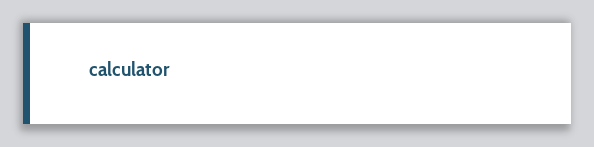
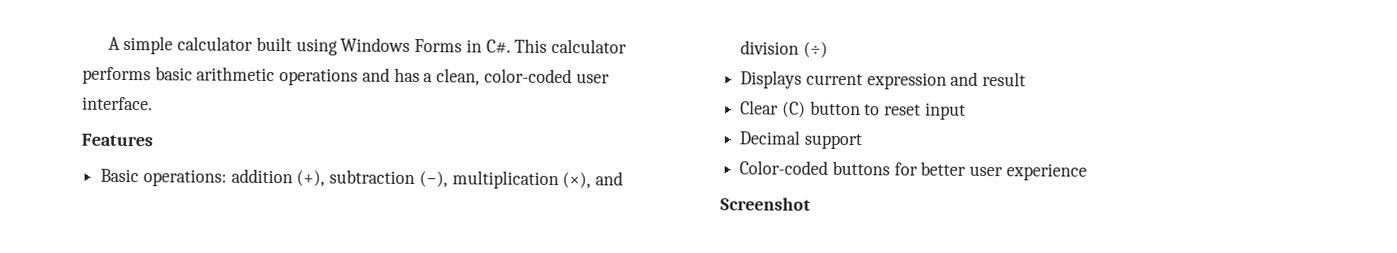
- calculator
+ A simple calculator built using Windows Forms in C#. This calculator performs basic arithmetic operations and has a clean, color-coded user interface.
+ Features
+ Basic operations: addition (+), subtraction (−), multiplication (×), and division (÷)
+ Displays current expression and result
+ Clear (C) button to reset input
+ Decimal support
+ Color-coded buttons for better user experience
+ Screenshot

